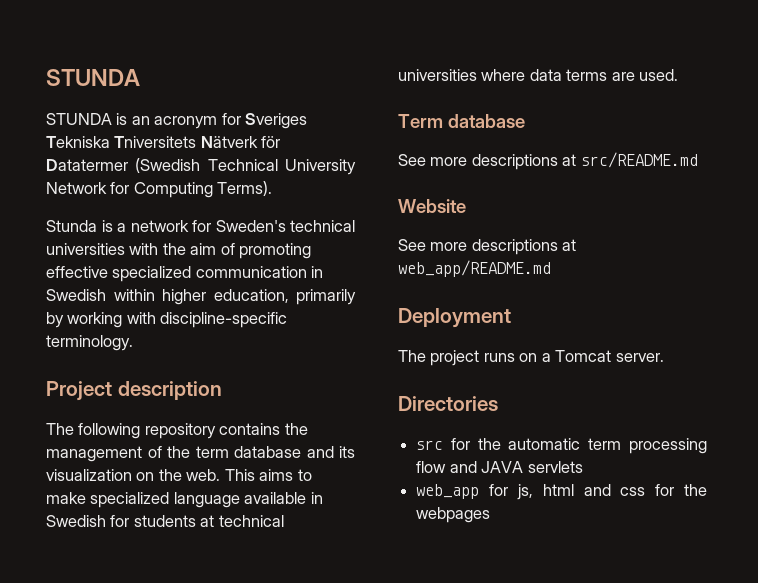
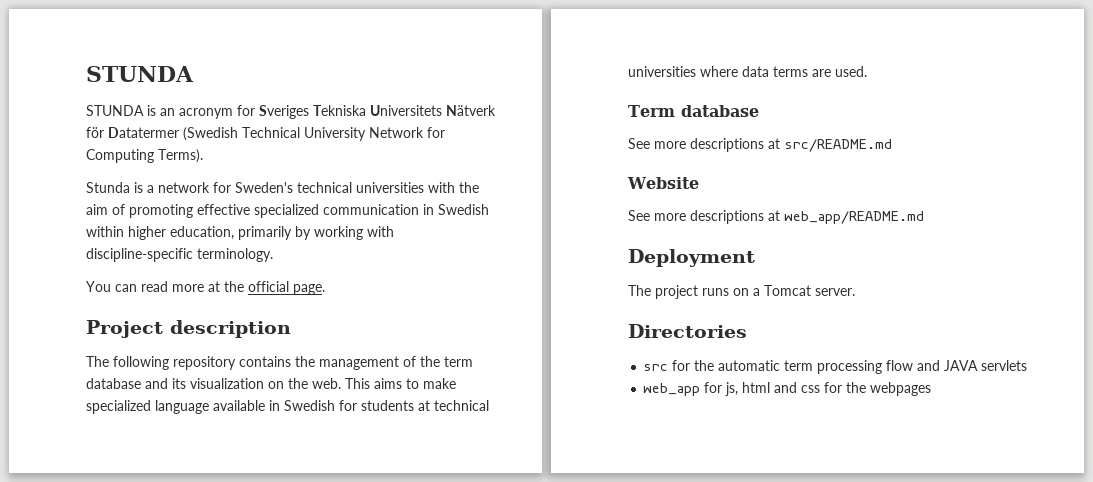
- STUNDA is an acronym for Sveriges Tekniska Tniversitets Nätverk för Datatermer (Swedish Technical University Network for Computing Terms).
+ STUNDA is an acronym for Sveriges Tekniska Universitets Nätverk för Datatermer (Swedish Technical University Network for Computing Terms).
+ You can read more at the official page.

